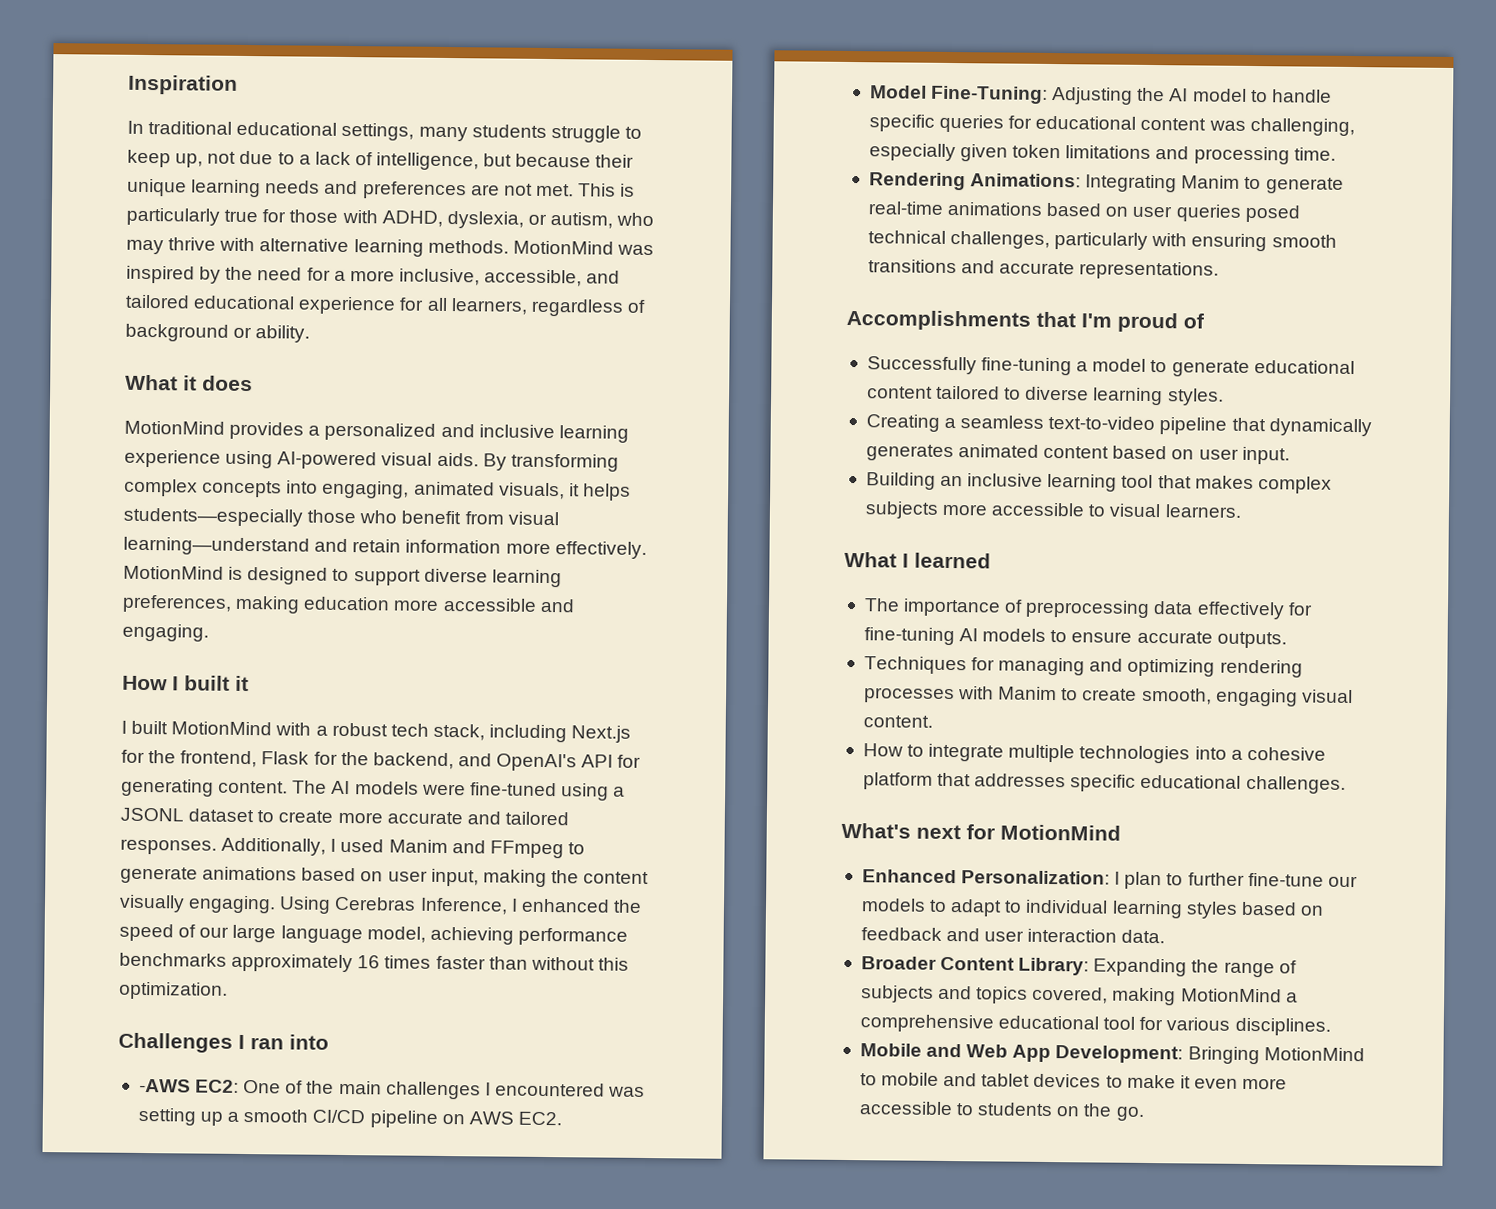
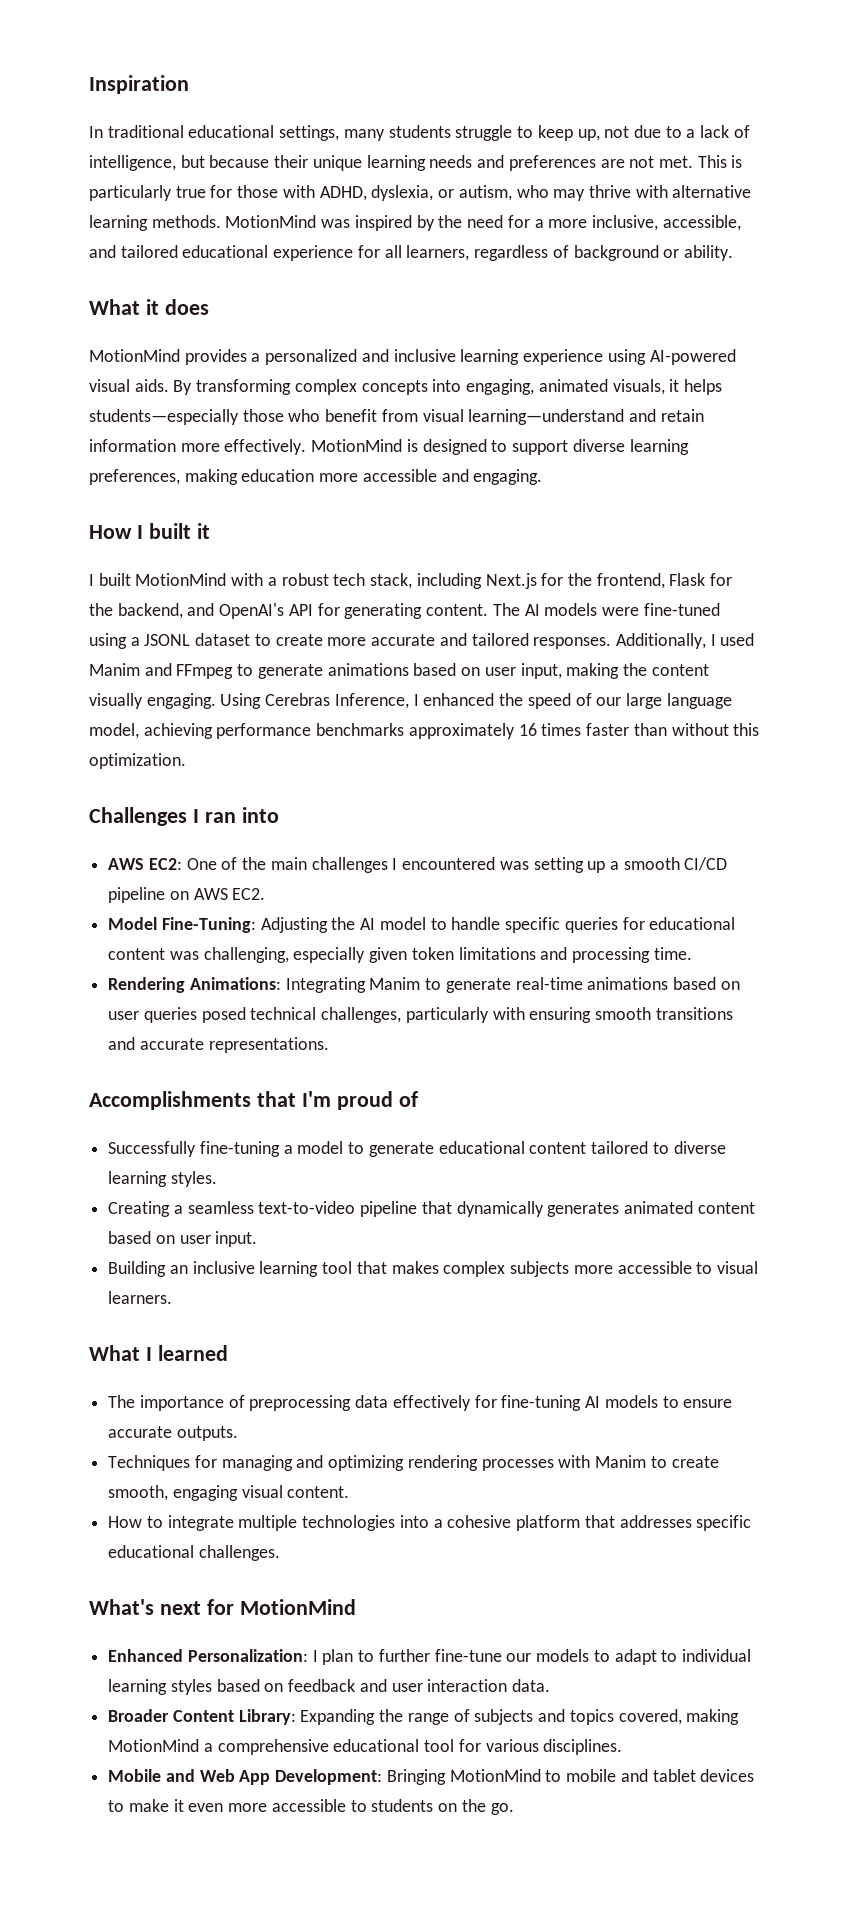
- -AWS EC2: One of the main challenges I encountered was setting up a smooth CI/CD pipeline on AWS EC2.
+ AWS EC2: One of the main challenges I encountered was setting up a smooth CI/CD pipeline on AWS EC2.

